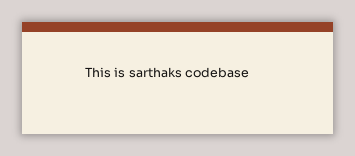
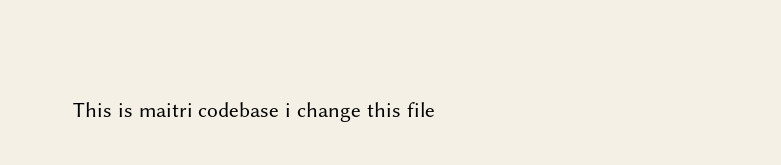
- This is sarthaks codebase
+ This is maitri codebase i change this file

